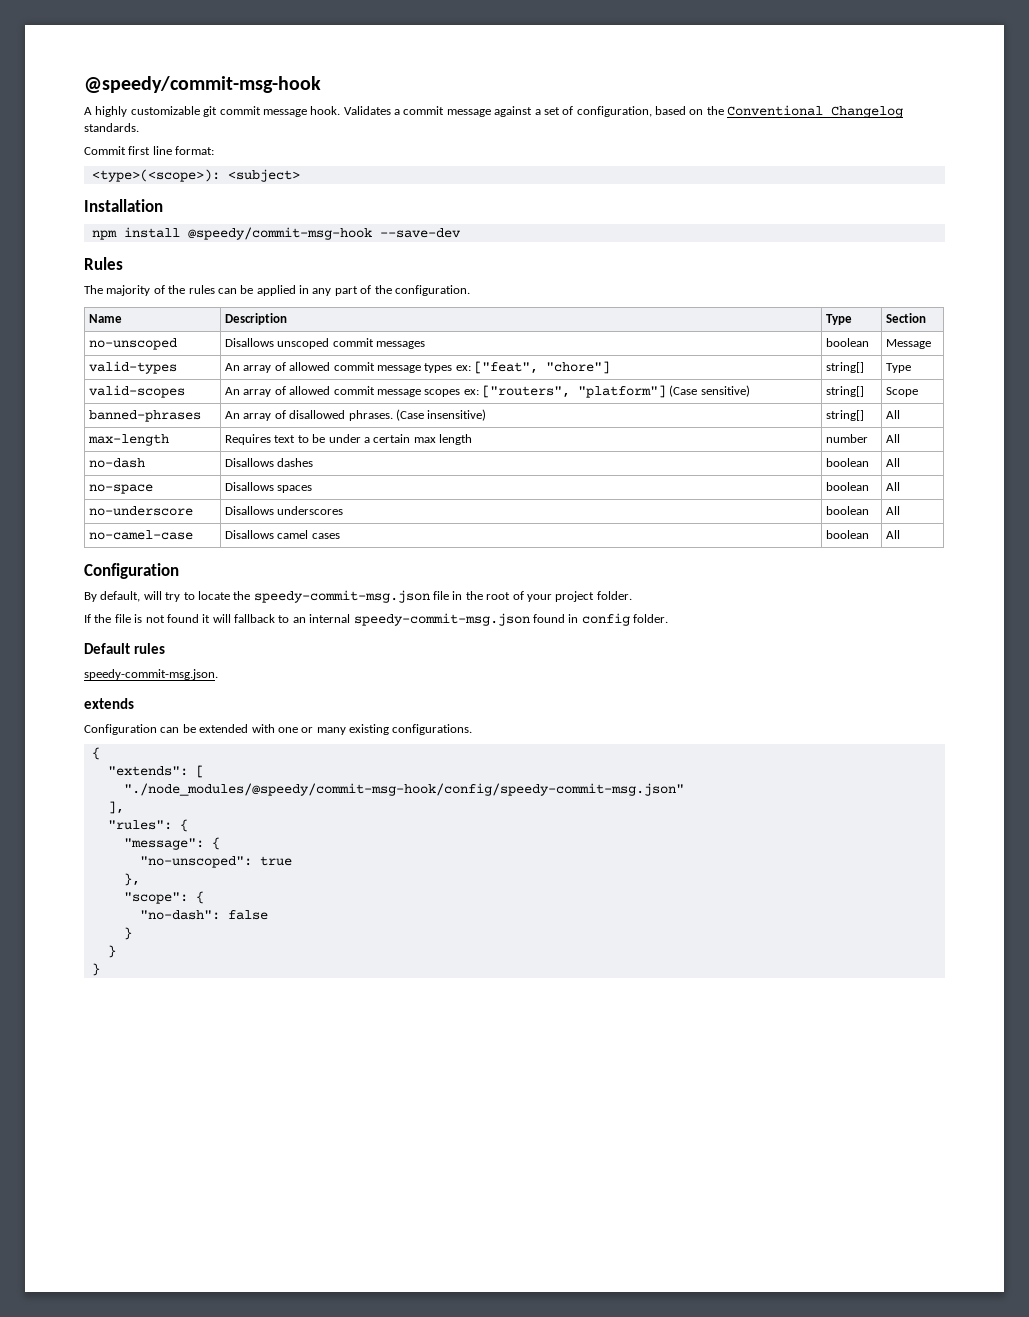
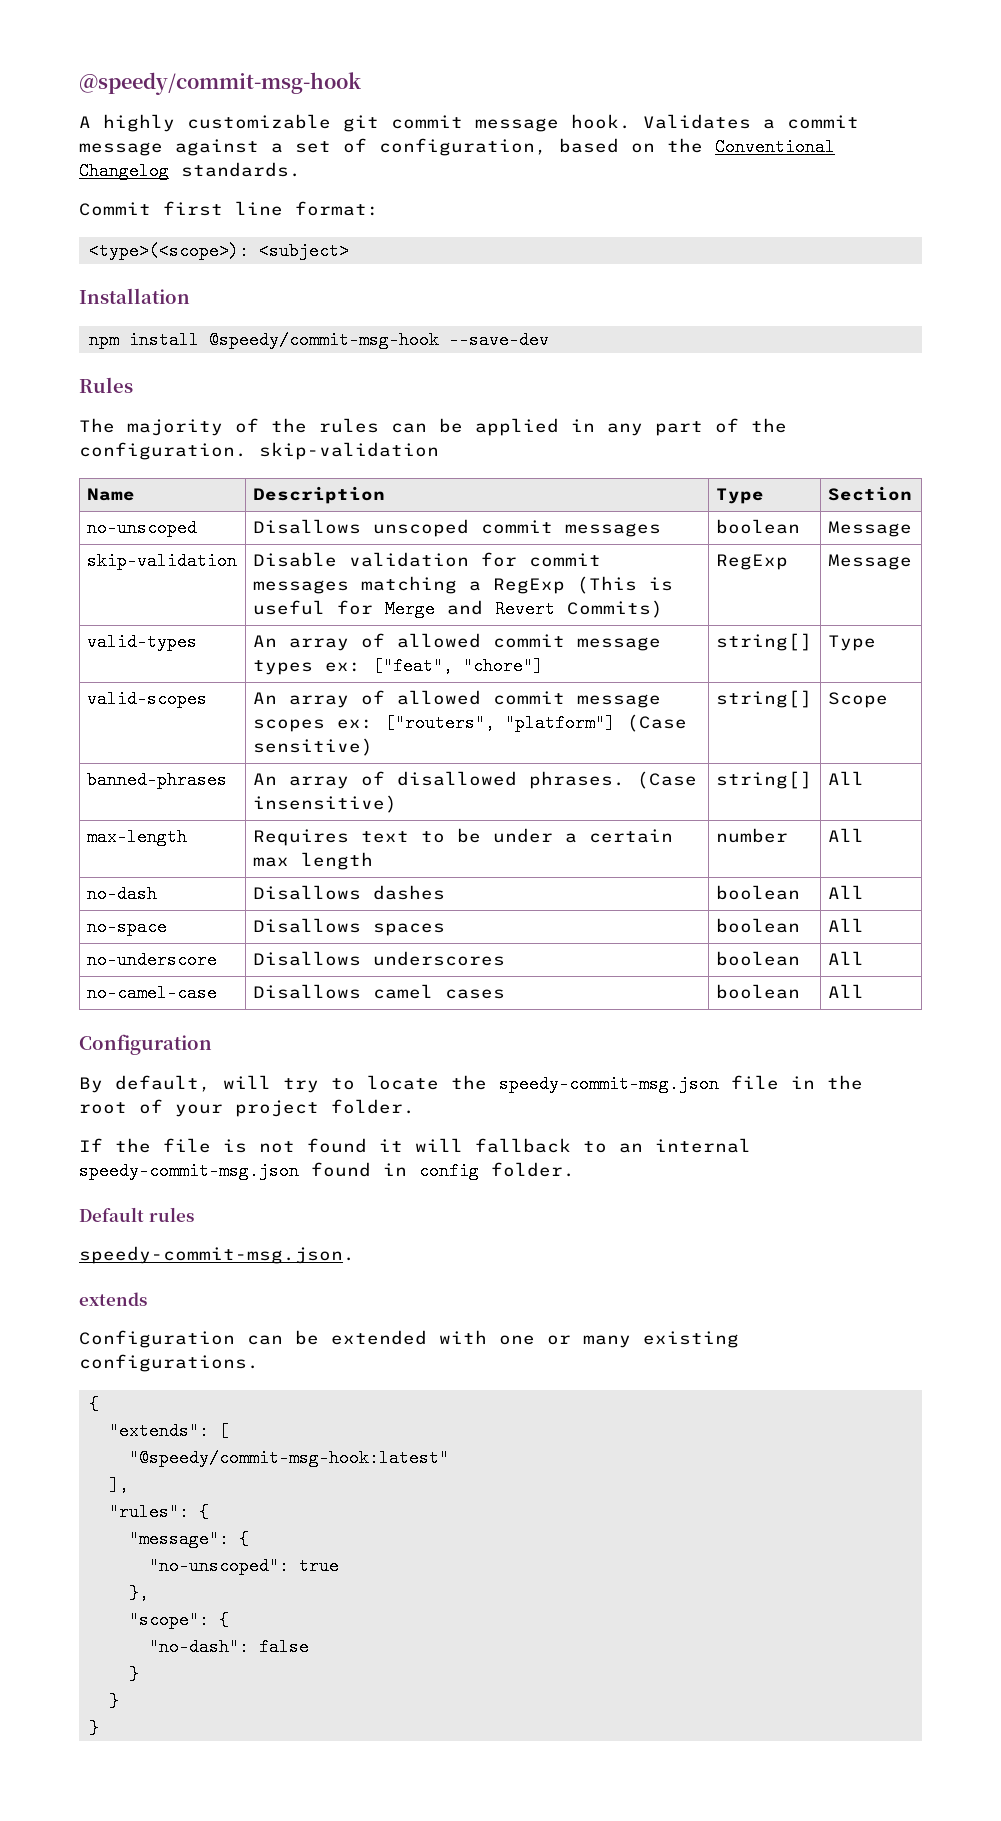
- The majority of the rules can be applied in any part of the configuration.
+ The majority of the rules can be applied in any part of the configuration. skip-validation
+ skip-validation | Disable validation for commit messages matching a RegExp (This is useful for Merge and Revert Commits) | RegExp | Message
- "./node_modules/@speedy/commit-msg-hook/config/speedy-commit-msg.json"
+ "@speedy/commit-msg-hook:latest"

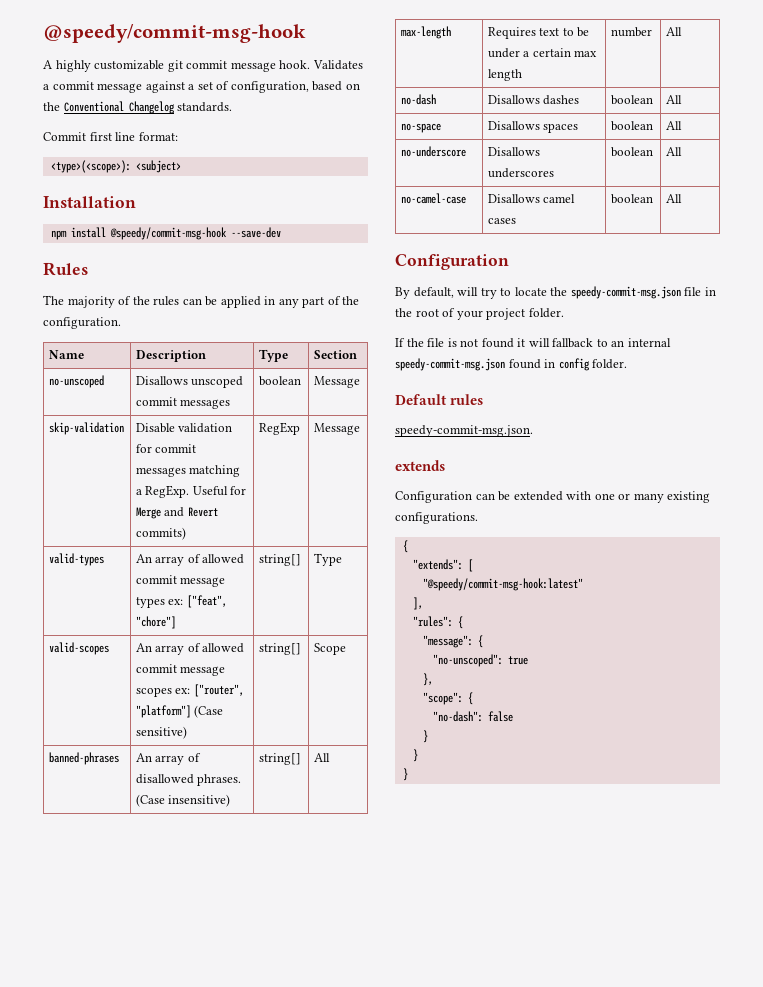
- The majority of the rules can be applied in any part of the configuration. skip-validation
+ The majority of the rules can be applied in any part of the configuration.
- skip-validation | Disable validation for commit messages matching a RegExp (This is useful for Merge and Revert Commits) | RegExp | Message
+ skip-validation | Disable validation for commit messages matching a RegExp. Useful for Merge and Revert commits) | RegExp | Message
- valid-scopes | An array of allowed commit message scopes ex: ["routers", "platform"] (Case sensitive) | string[] | Scope
+ valid-scopes | An array of allowed commit message scopes ex: ["router", "platform"] (Case sensitive) | string[] | Scope

